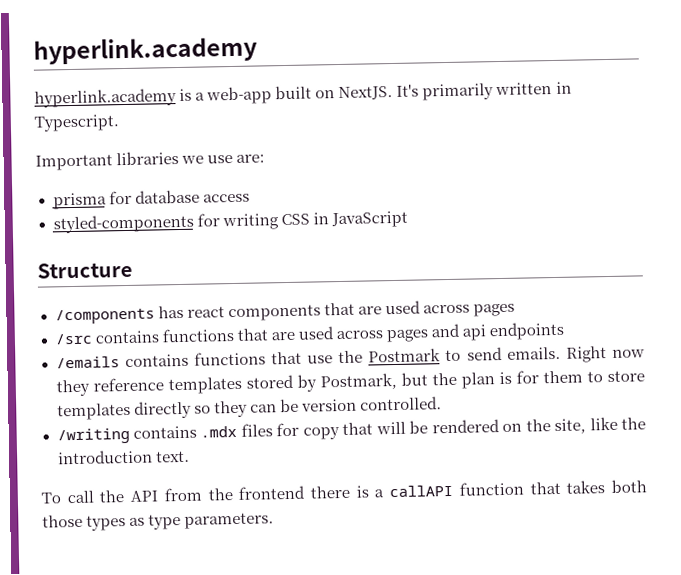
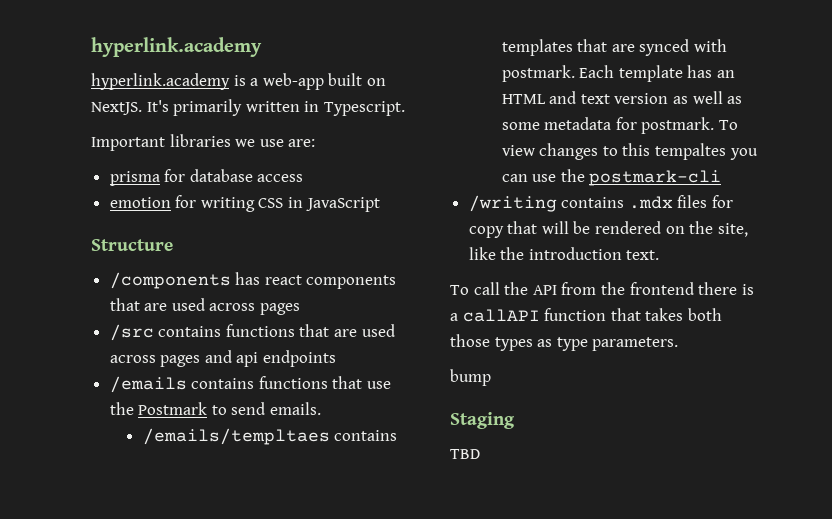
- styled-components for writing CSS in JavaScript
+ emotion for writing CSS in JavaScript
- /emails contains functions that use the Postmark to send emails. Right now they reference templates stored by Postmark, but the plan is for them to store templates directly so they can be version controlled.
+ /emails contains functions that use the Postmark to send emails.
+ /emails/templtaes contains templates that are synced with postmark. Each template has an HTML and text version as well as some metadata for postmark. To view changes to this tempaltes you can use the postmark-cli
+ bump
+ Staging
+ TBD

